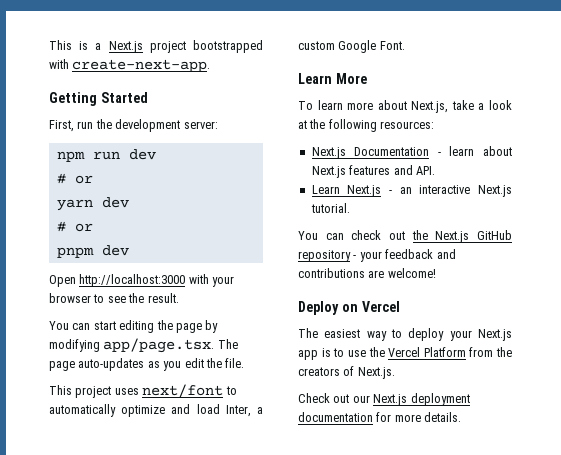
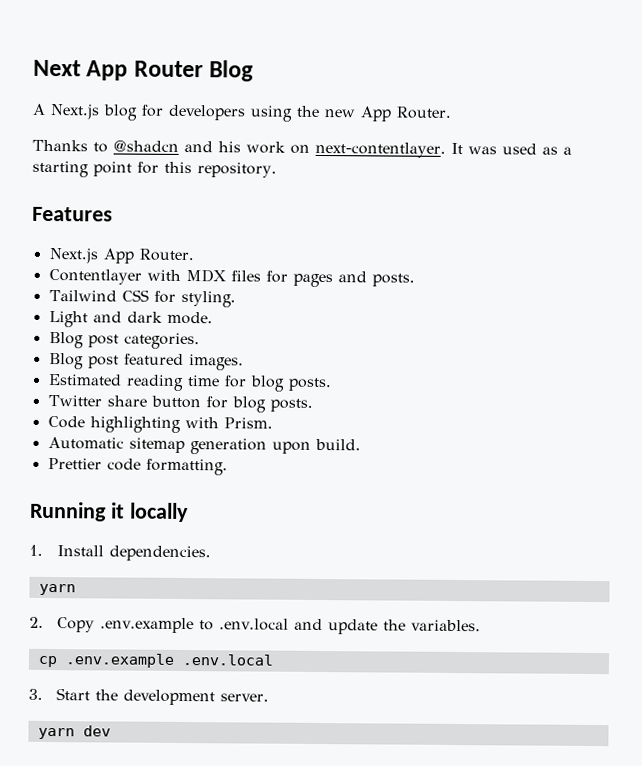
- This is a Next.js project bootstrapped with create-next-app.
- Getting Started
- First, run the development server:
- npm run dev
- # or
+ Next App Router Blog
+ A Next.js blog for developers using the new App Router.
+ Thanks to @shadcn and his work on next-contentlayer. It was used as a starting point for this repository.
+ Features
+ Next.js App Router.
+ Contentlayer with MDX files for pages and posts.
+ Tailwind CSS for styling.
+ Light and dark mode.
+ Blog post categories.
+ Blog post featured images.
+ Estimated reading time for blog posts.
+ Twitter share button for blog posts.
+ Code highlighting with Prism.
+ Automatic sitemap generation upon build.
+ Prettier code formatting.
+ Running it locally
+ 1. Install dependencies.
+ yarn
+ 2. Copy .env.example to .env.local and update the variables.
+ cp .env.example .env.local
+ 3. Start the development server.
  yarn dev
- # or
- pnpm dev
- Open http://localhost:3000 with your browser to see the result.
- You can start editing the page by modifying app/page.tsx. The page auto-updates as you edit the file.
- This project uses next/font to automatically optimize and load Inter, a custom Google Font.
- Learn More
- To learn more about Next.js, take a look at the following resources:
- Next.js Documentation - learn about Next.js features and API.
- Learn Next.js - an interactive Next.js tutorial.
- You can check out the Next.js GitHub repository - your feedback and contributions are welcome!
- Deploy on Vercel
- The easiest way to deploy your Next.js app is to use the Vercel Platform from the creators of Next.js.
- Check out our Next.js deployment documentation for more details.

